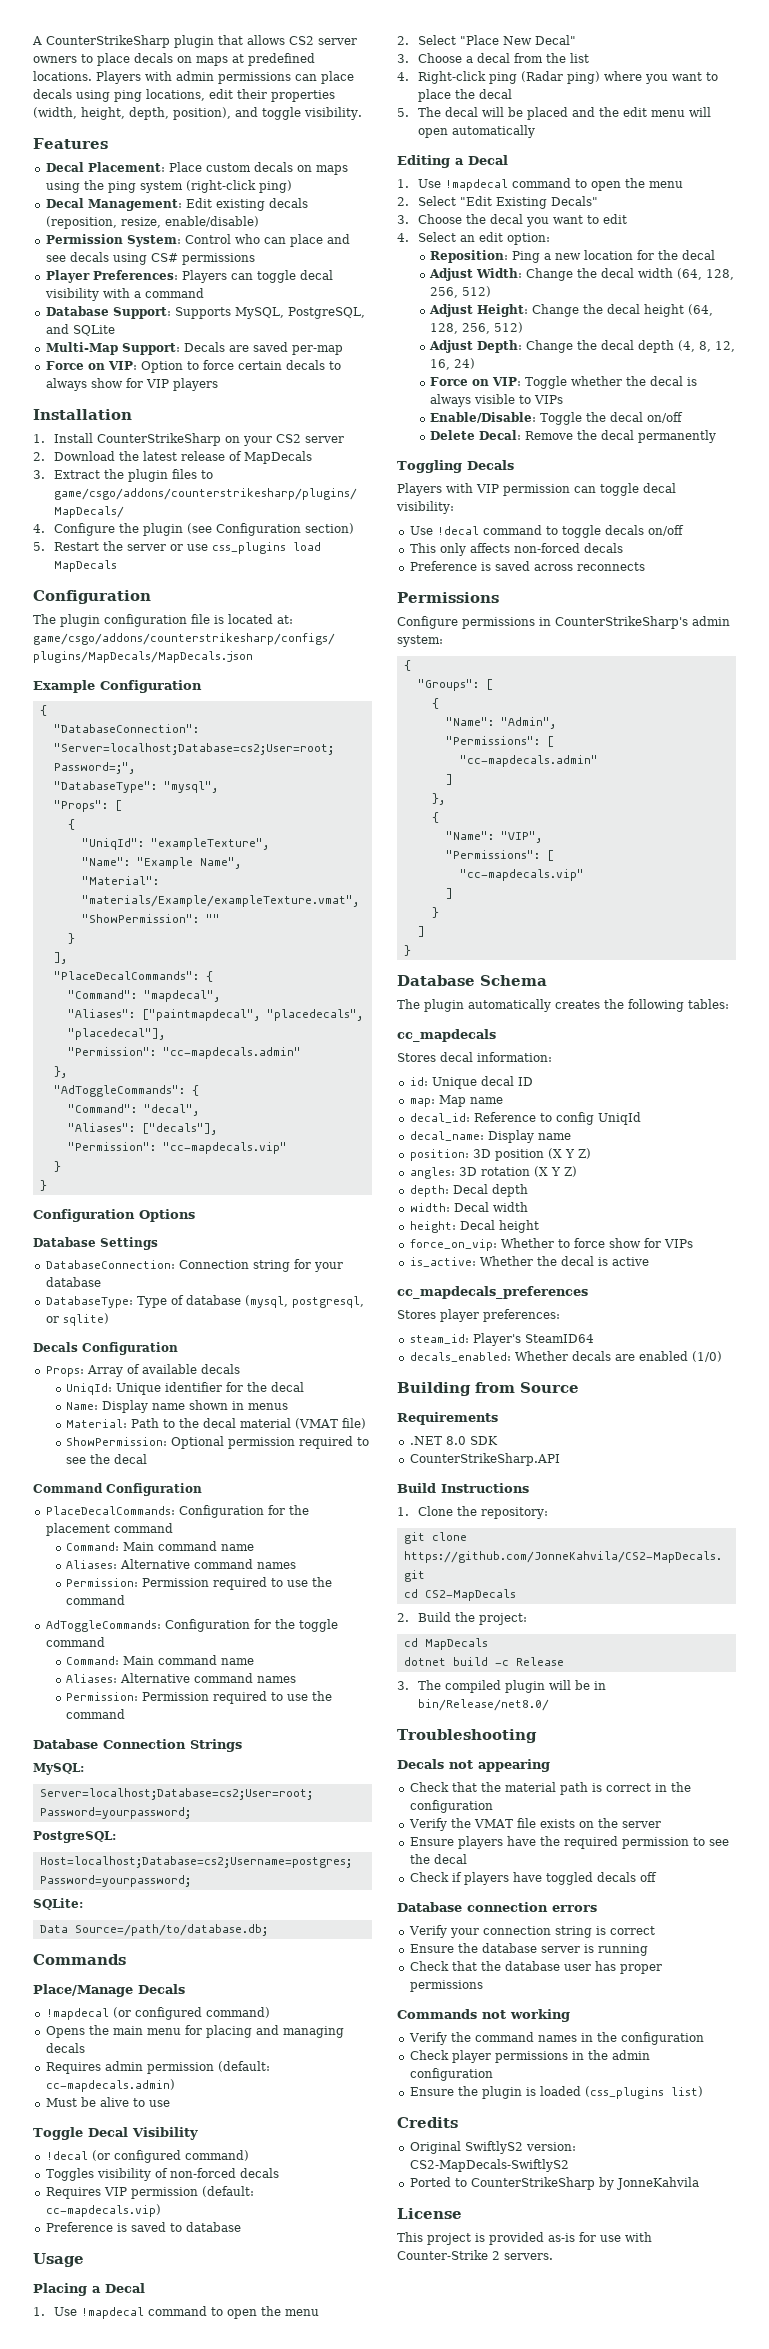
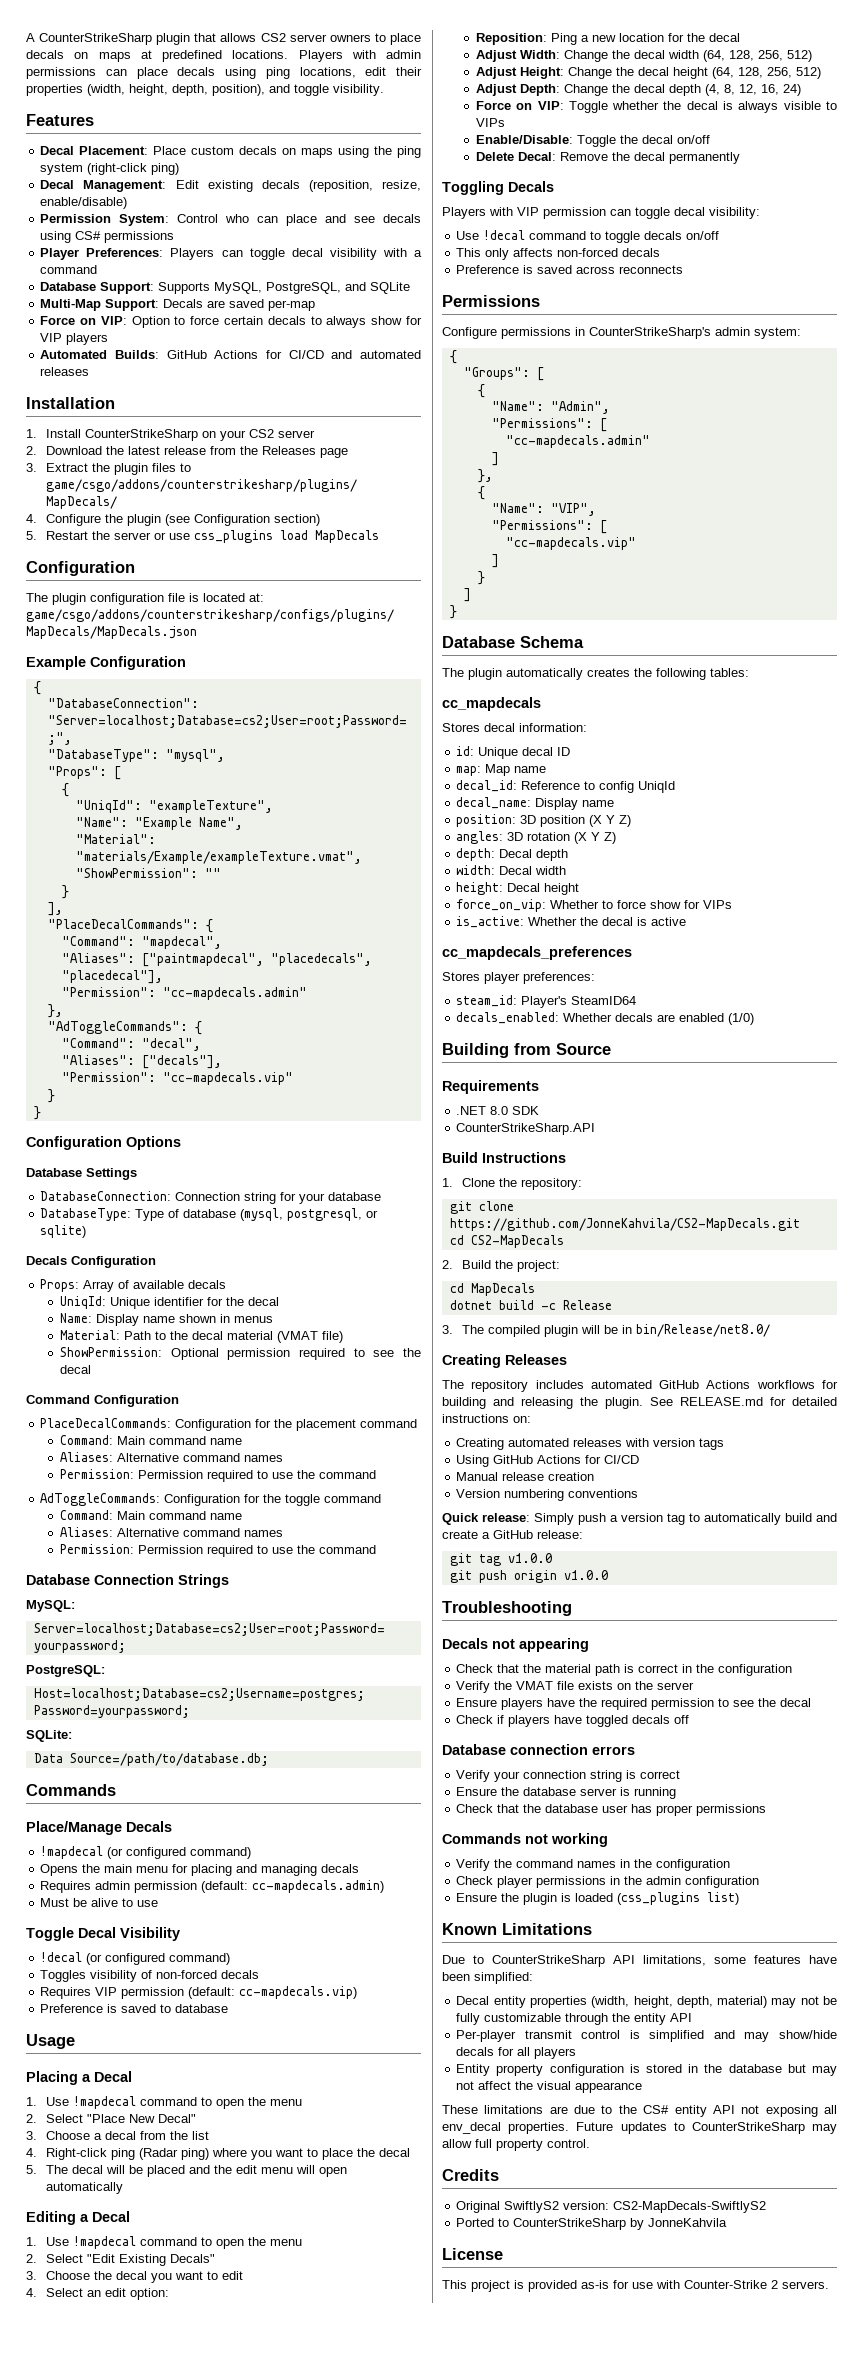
+ Automated Builds: GitHub Actions for CI/CD and automated releases
- 2. Download the latest release of MapDecals
+ 2. Download the latest release from the Releases page
+ Creating Releases
+ The repository includes automated GitHub Actions workflows for building and releasing the plugin. See RELEASE.md for detailed instructions on:
+ Creating automated releases with version tags
+ Using GitHub Actions for CI/CD
+ Manual release creation
+ Version numbering conventions
+ Quick release: Simply push a version tag to automatically build and create a GitHub release:
+ git tag v1.0.0
+ git push origin v1.0.0
+ Known Limitations
+ Due to CounterStrikeSharp API limitations, some features have been simplified:
+ Decal entity properties (width, height, depth, material) may not be fully customizable through the entity API
+ Per-player transmit control is simplified and may show/hide decals for all players
+ Entity property configuration is stored in the database but may not affect the visual appearance
+ These limitations are due to the CS# entity API not exposing all env_decal properties. Future updates to CounterStrikeSharp may allow full property control.

